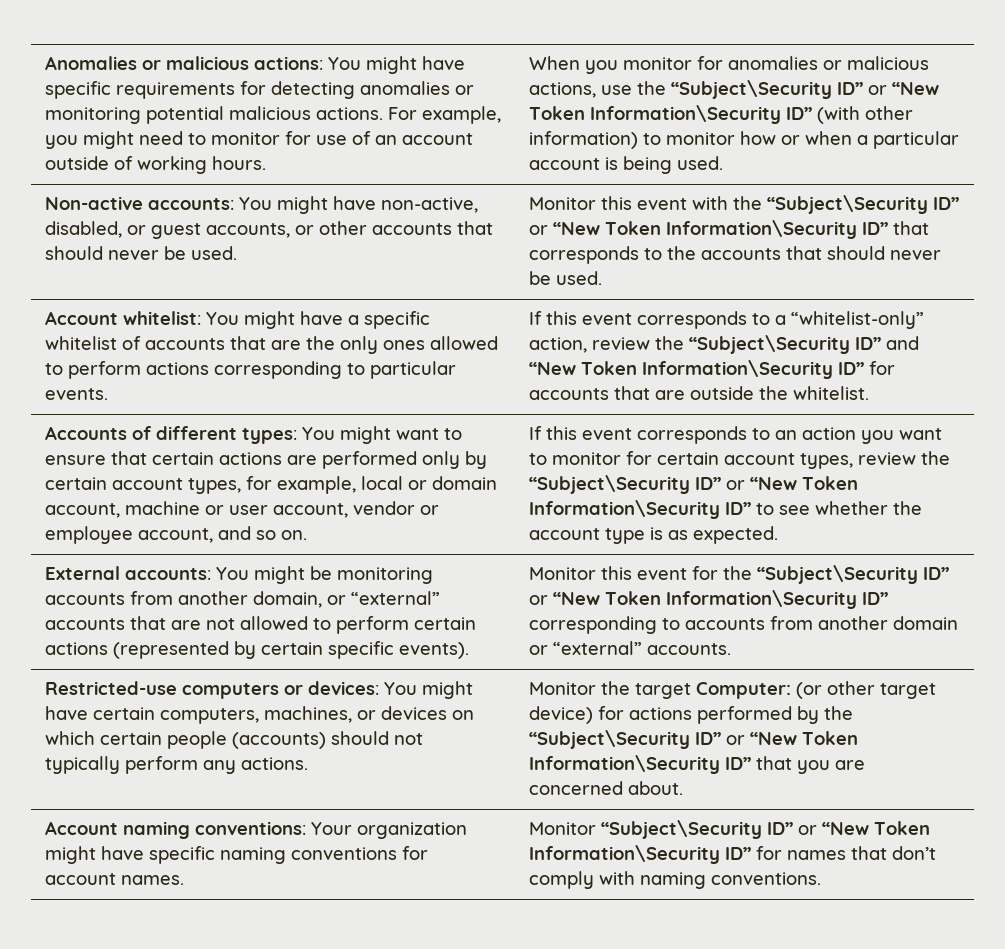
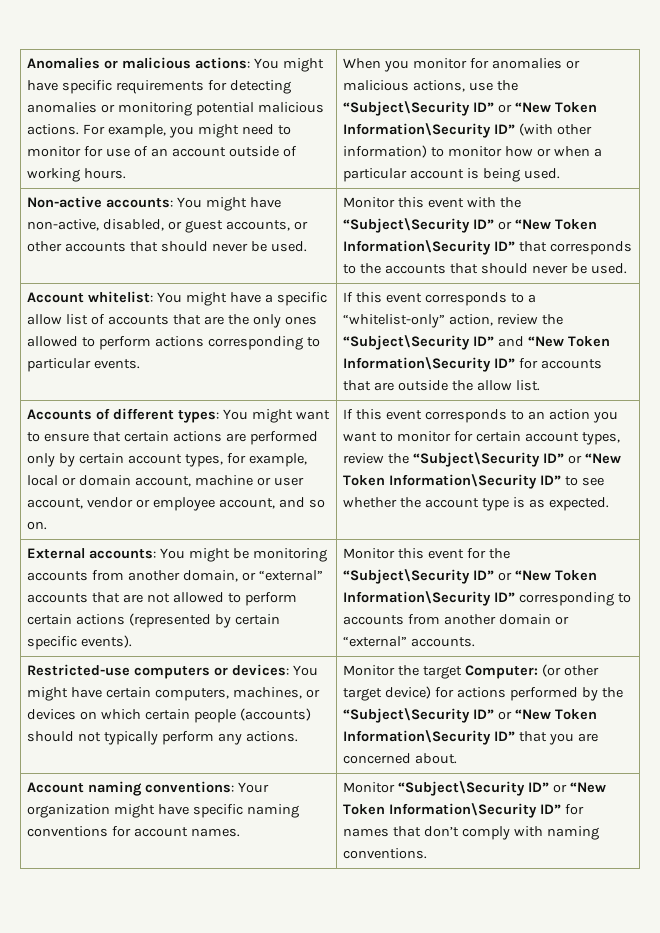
- Account whitelist: You might have a specific whitelist of accounts that are the only ones allowed to perform actions corresponding to particular events.
+ Account whitelist: You might have a specific allow list of accounts that are the only ones allowed to perform actions corresponding to particular events.
- If this event corresponds to a “whitelist-only” action, review the “Subject\Security ID” and “New Token Information\Security ID” for accounts that are outside the whitelist.
+ If this event corresponds to a “whitelist-only” action, review the “Subject\Security ID” and “New Token Information\Security ID” for accounts that are outside the allow list.

